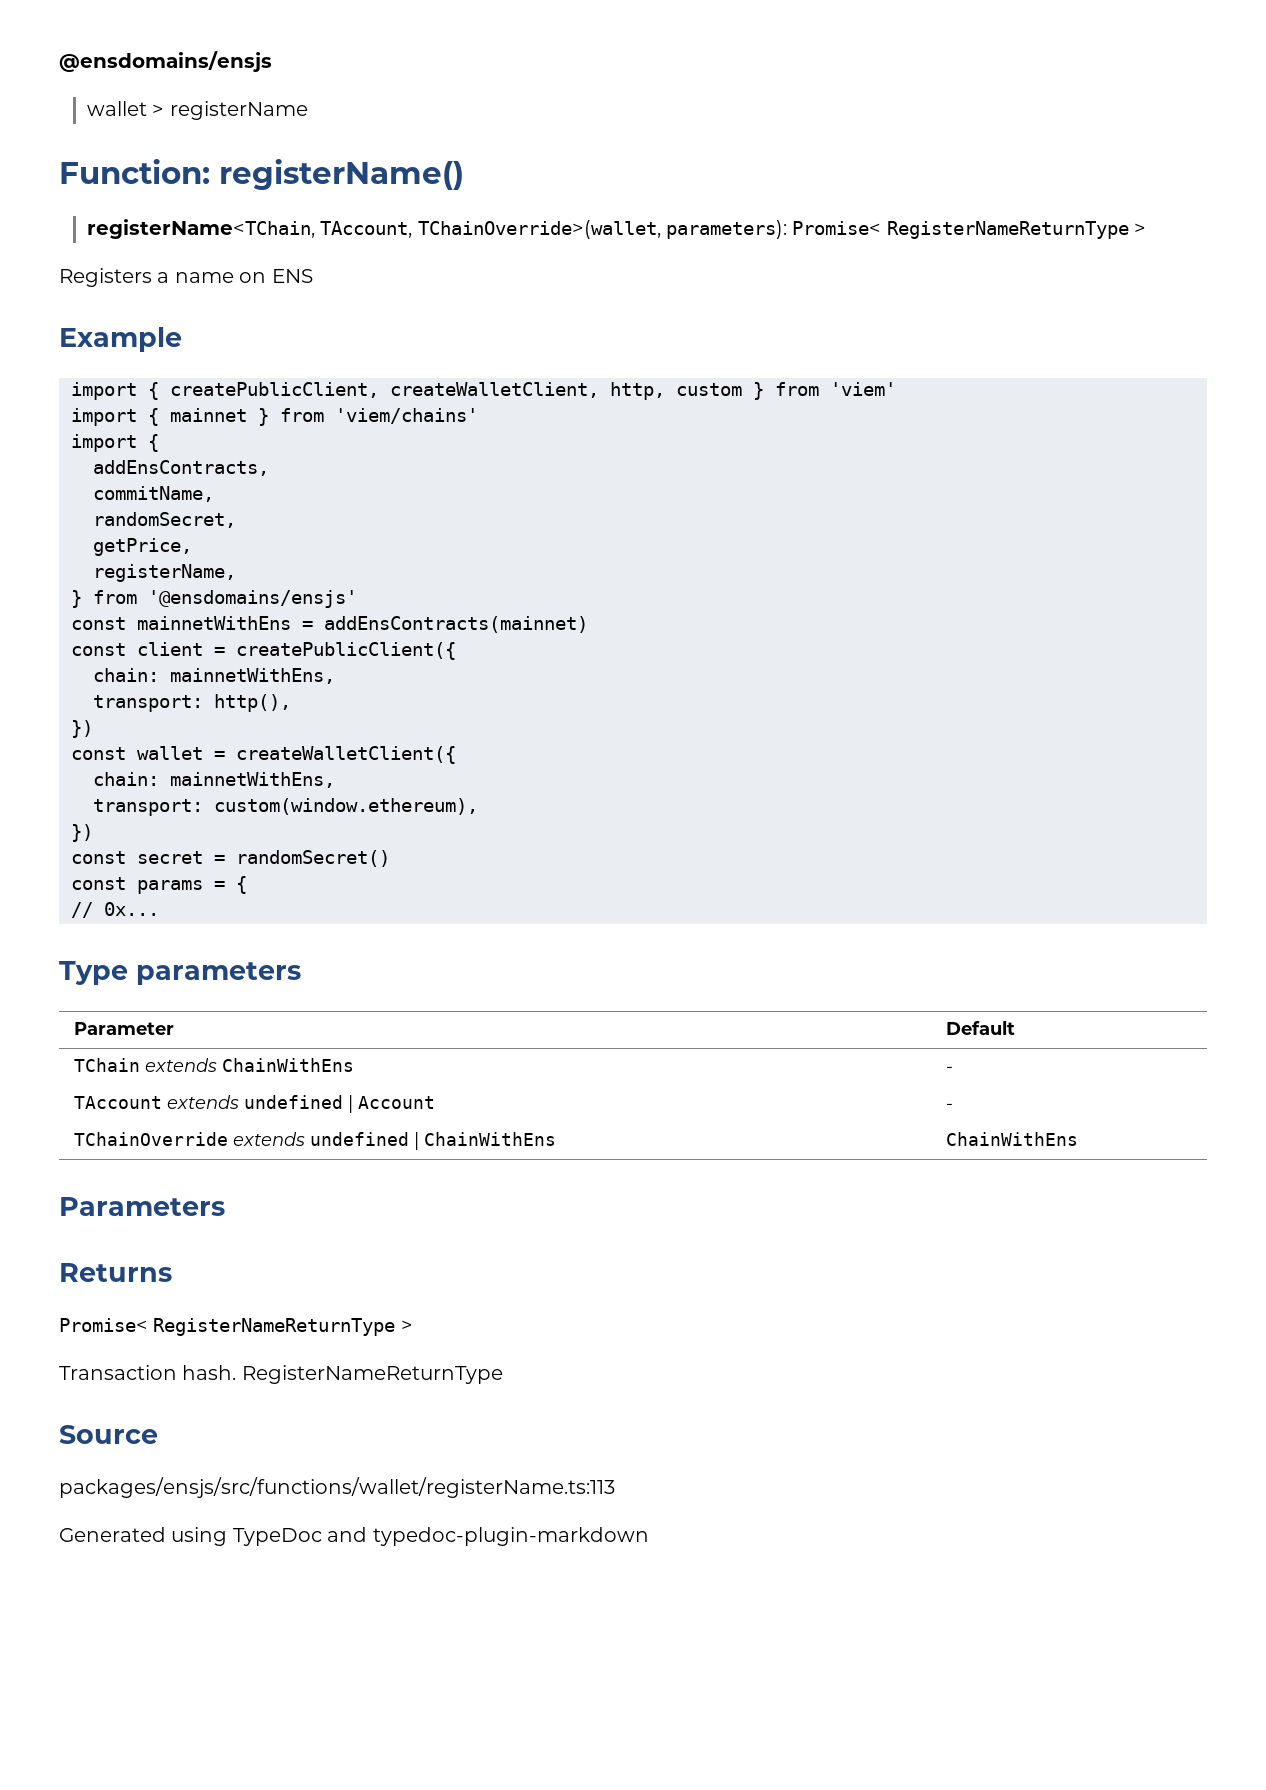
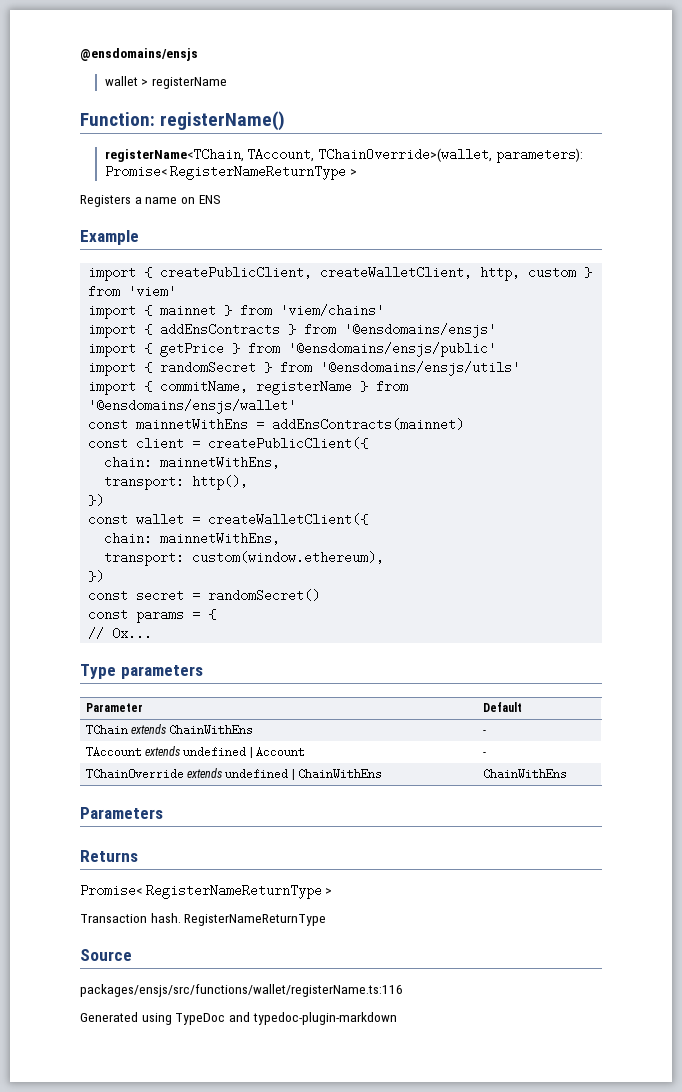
  import { mainnet } from 'viem/chains'
- import {
- addEnsContracts,
- commitName,
- randomSecret,
- getPrice,
- registerName,
- } from '@ensdomains/ensjs'
+ import { addEnsContracts } from '@ensdomains/ensjs'
+ import { getPrice } from '@ensdomains/ensjs/public'
+ import { randomSecret } from '@ensdomains/ensjs/utils'
+ import { commitName, registerName } from '@ensdomains/ensjs/wallet'
- packages/ensjs/src/functions/wallet/registerName.ts:113
+ packages/ensjs/src/functions/wallet/registerName.ts:116

